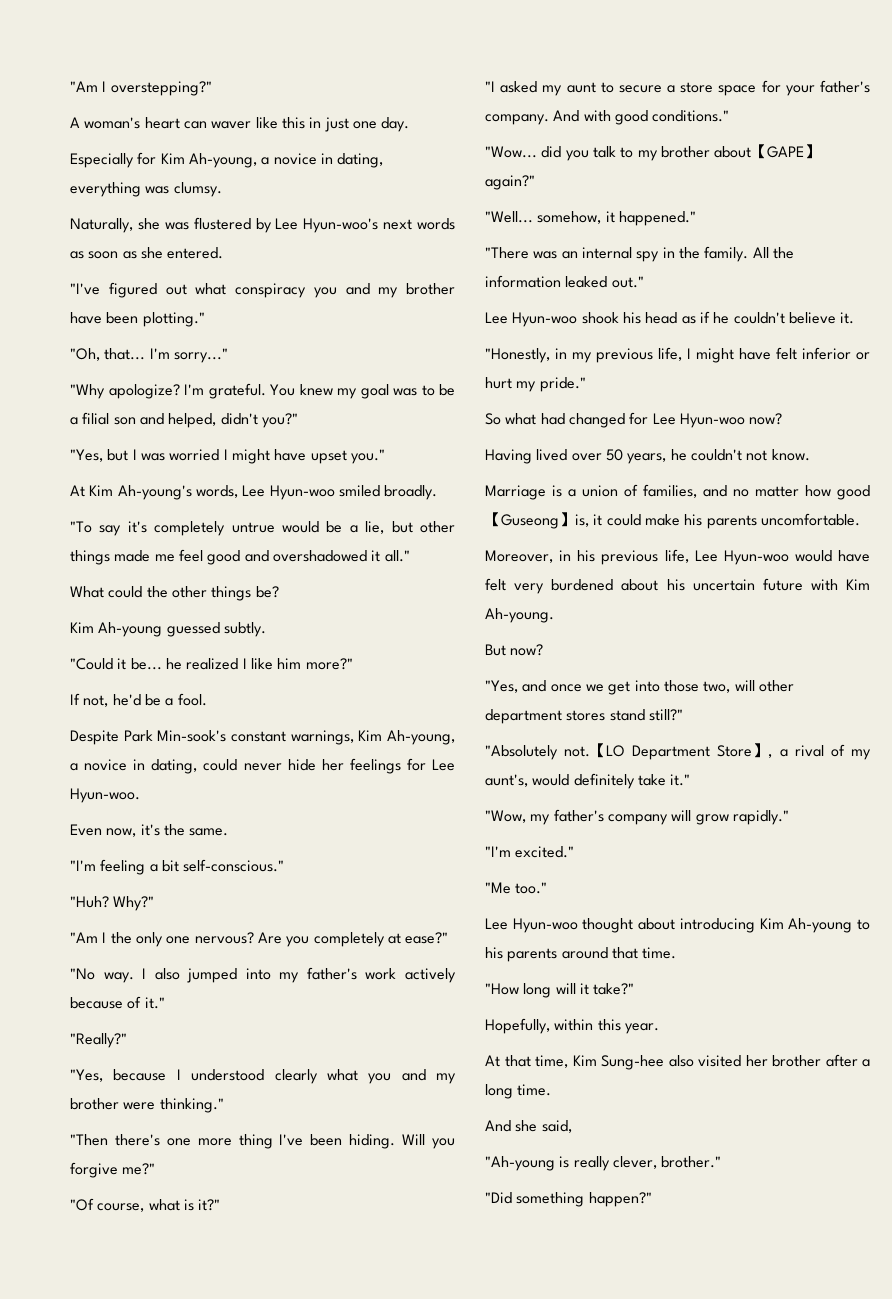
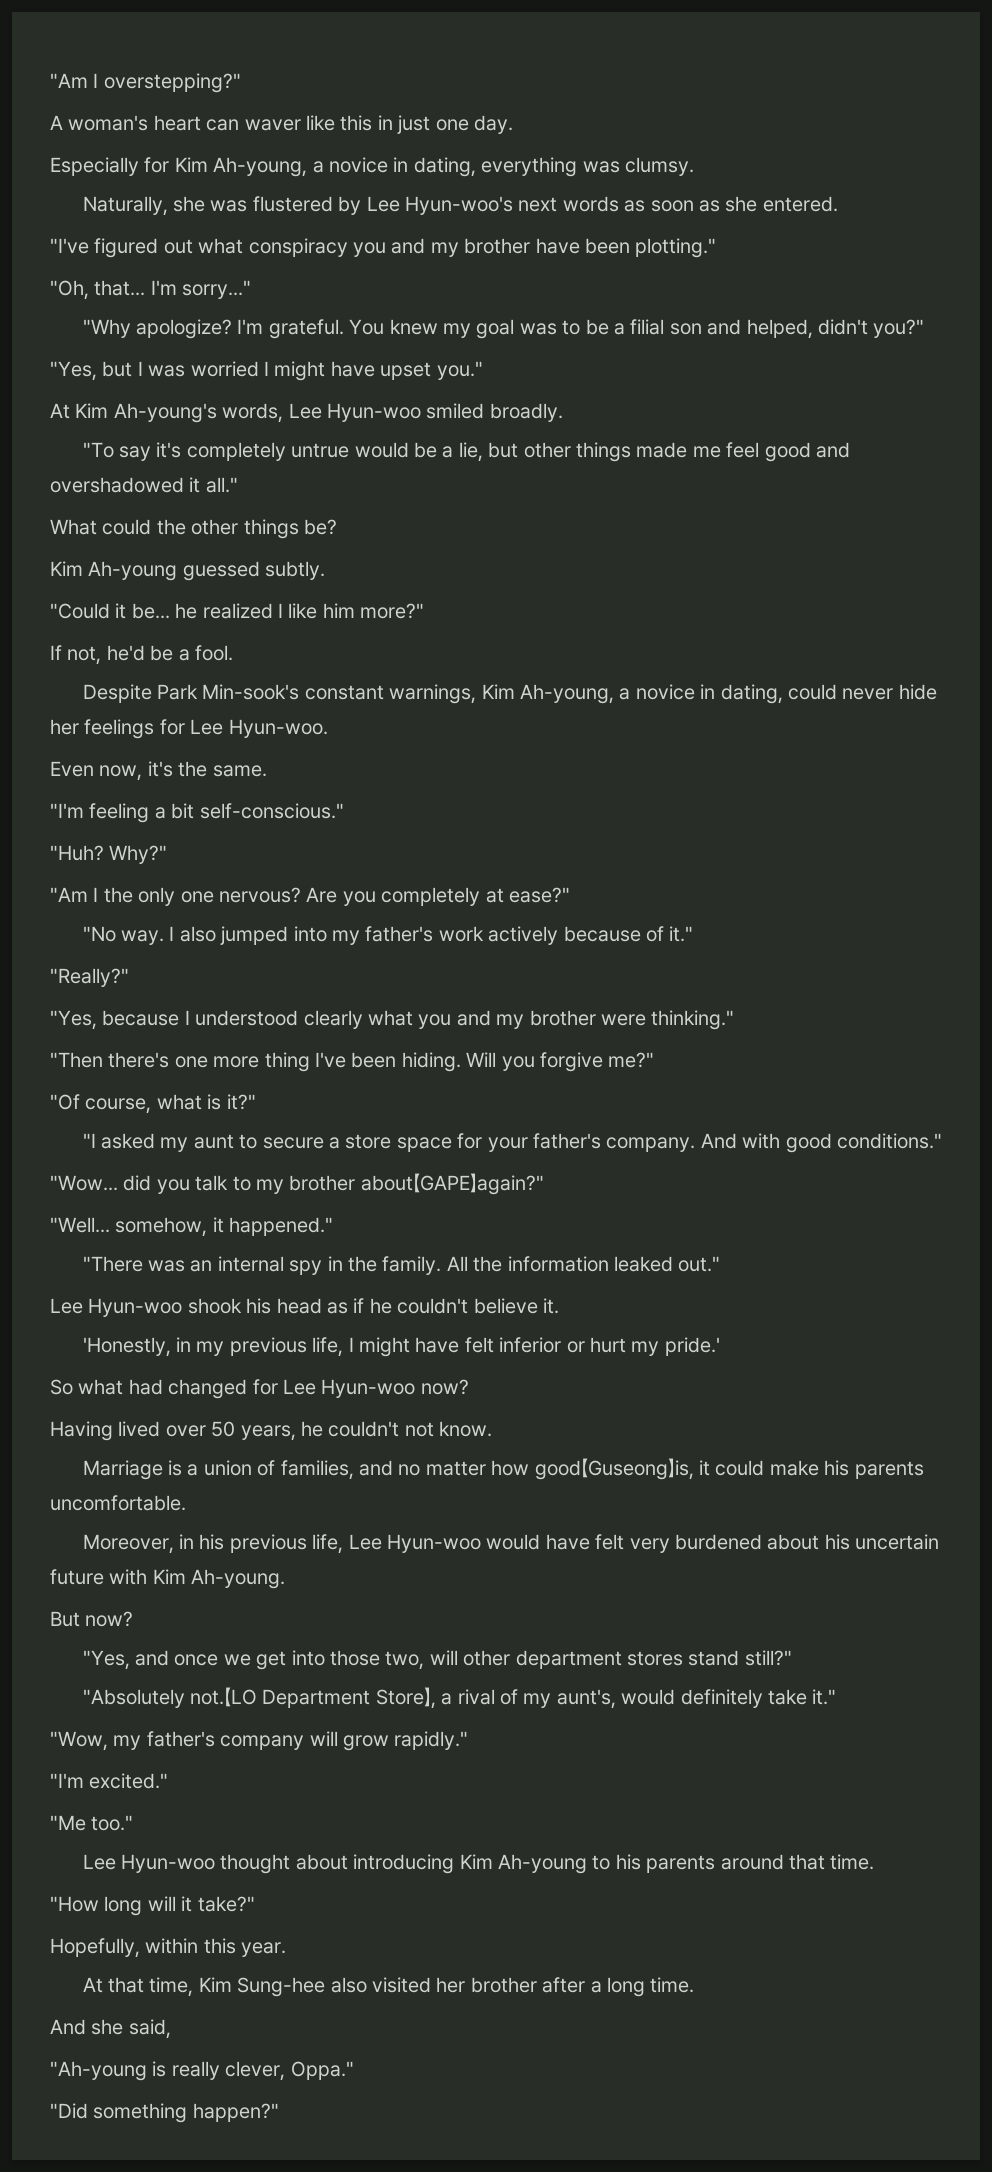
- "Honestly, in my previous life, I might have felt inferior or hurt my pride."
+ 'Honestly, in my previous life, I might have felt inferior or hurt my pride.'
- "Ah-young is really clever, brother."
+ "Ah-young is really clever, Oppa."

